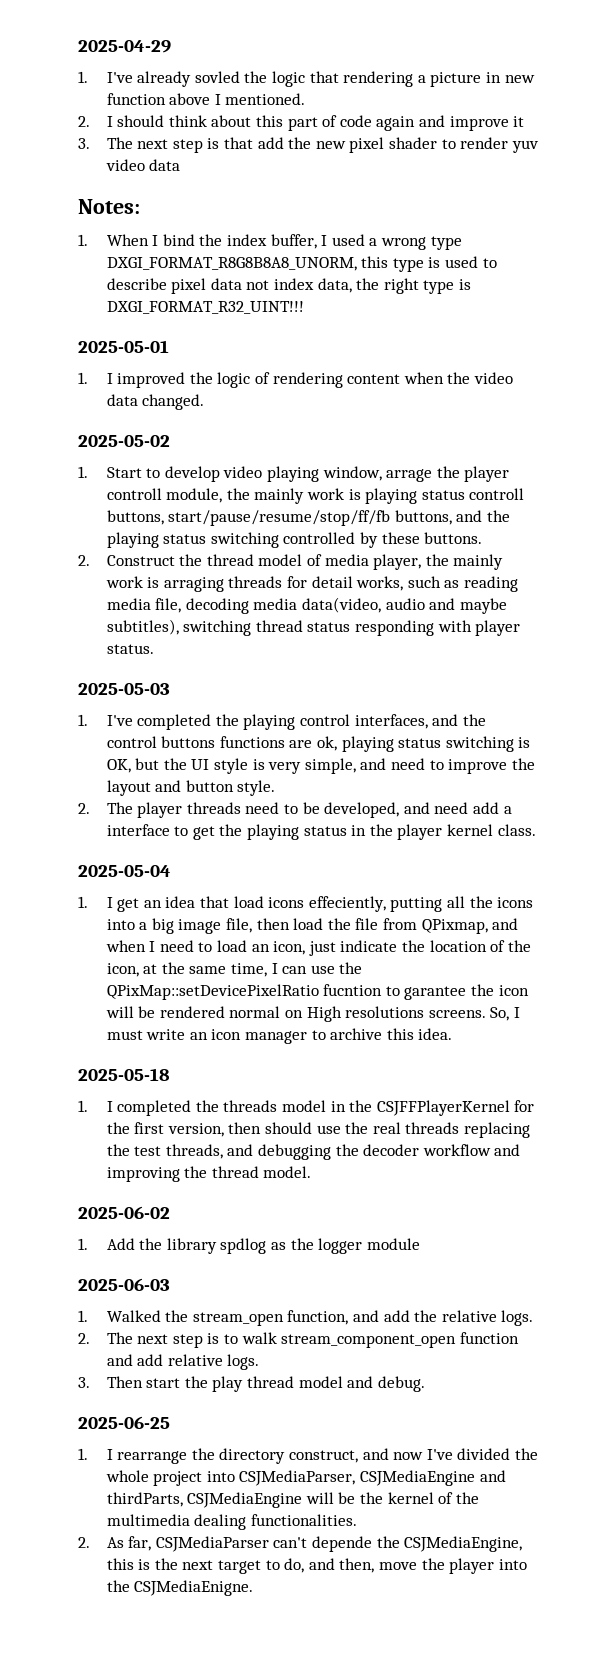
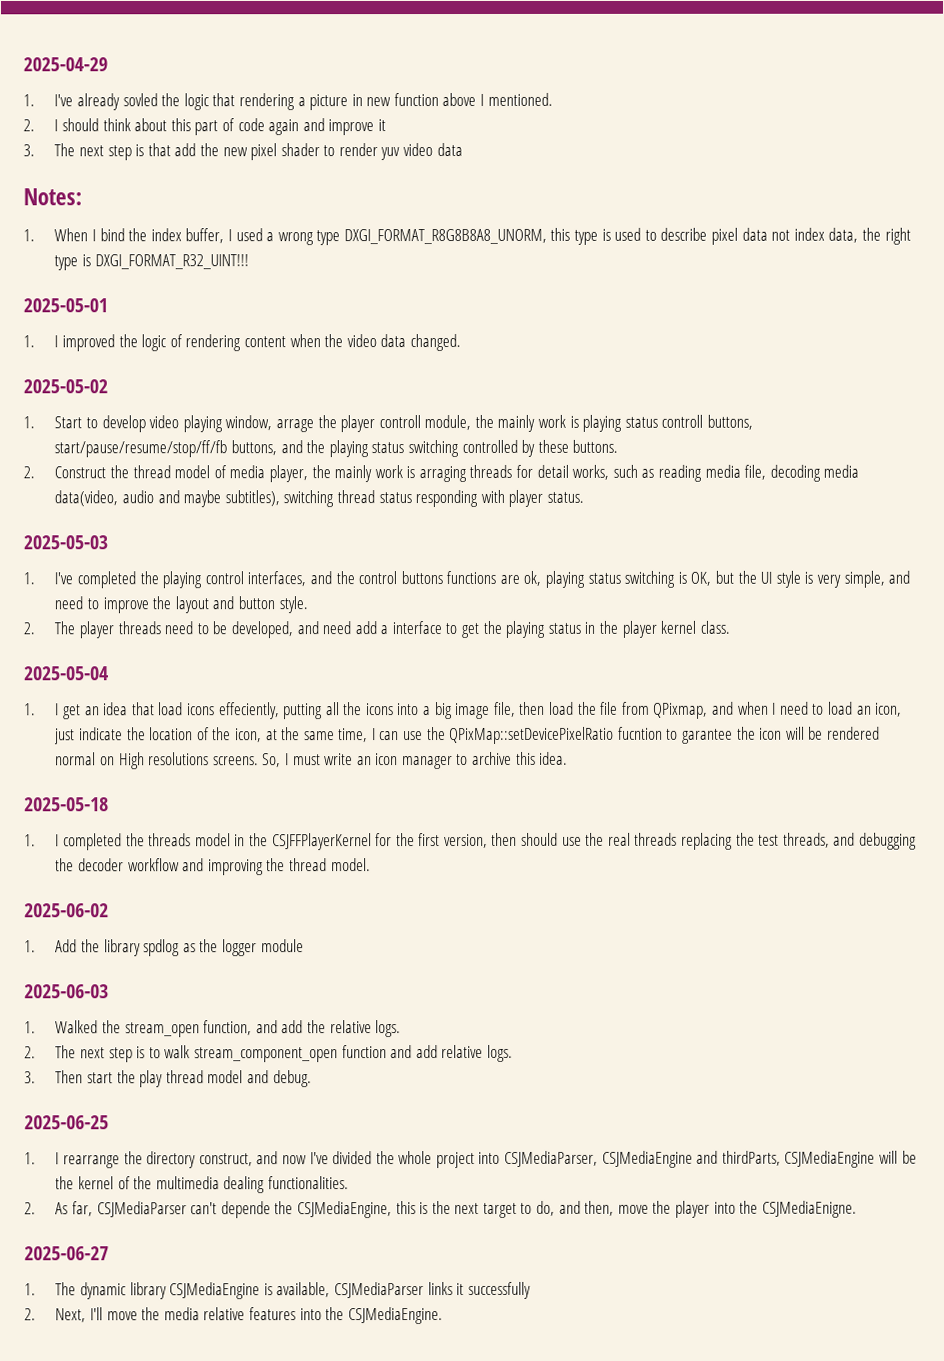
+ 2025-06-27
+ 1. The dynamic library CSJMediaEngine is available, CSJMediaParser links it successfully
+ 2. Next, I'll move the media relative features into the CSJMediaEngine.

